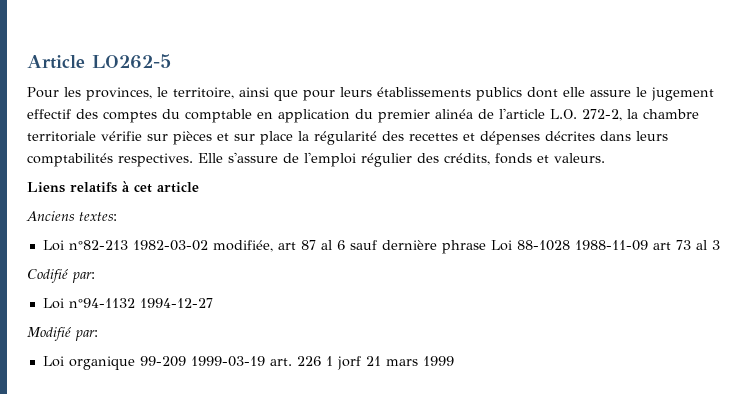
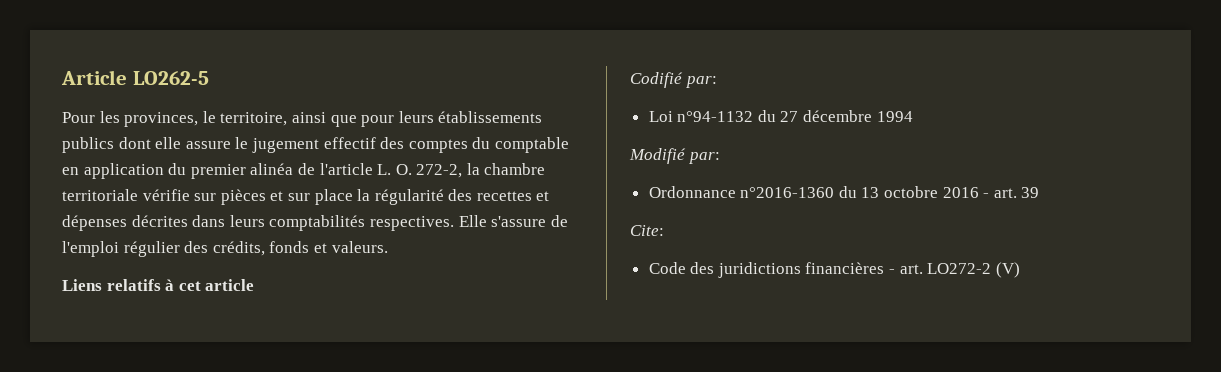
- Pour les provinces, le territoire, ainsi que pour leurs établissements publics dont elle assure le jugement effectif des comptes du comptable en application du premier alinéa de l'article L.O. 272-2, la chambre territoriale vérifie sur pièces et sur place la régularité des recettes et dépenses décrites dans leurs comptabilités respectives.
+ Pour les provinces, le territoire, ainsi que pour leurs établissements publics dont elle assure le jugement effectif des comptes du comptable en application du premier alinéa de l'article L. O. 272-2, la chambre territoriale vérifie sur pièces et sur place la régularité des recettes et dépenses décrites dans leurs comptabilités respectives.
- Anciens textes:
- Loi n°82-213 1982-03-02 modifiée, art 87 al 6 sauf dernière phrase Loi 88-1028 1988-11-09 art 73 al 3
  Codifié par:
- Loi n°94-1132 1994-12-27
+ Loi n°94-1132 du 27 décembre 1994
  Modifié par:
- Loi organique 99-209 1999-03-19 art. 226 1 jorf 21 mars 1999
+ Ordonnance n°2016-1360 du 13 octobre 2016 - art. 39
+ Cite:
+ Code des juridictions financières - art. LO272-2 (V)

